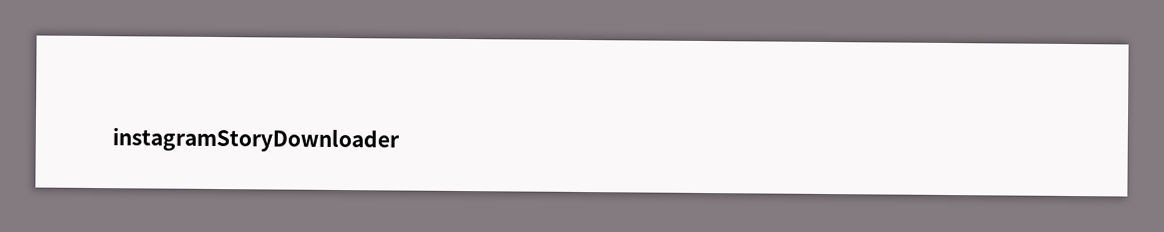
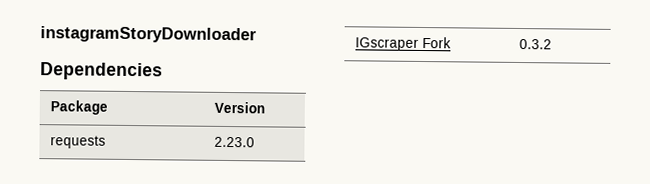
+ Dependencies
+ Package | Version
+ requests | 2.23.0
+ IGscraper Fork | 0.3.2

